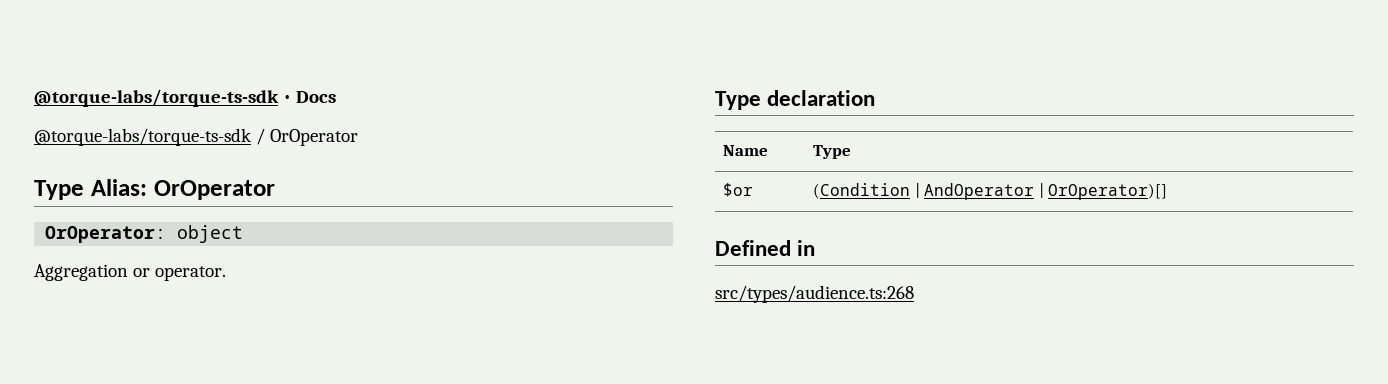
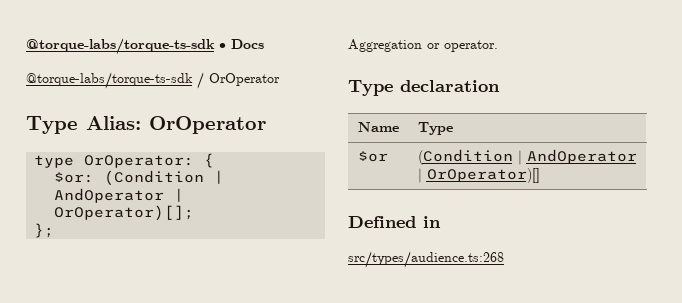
- OrOperator: object
+ type OrOperator: {
+ $or: (Condition | AndOperator | OrOperator)[];
+ };

